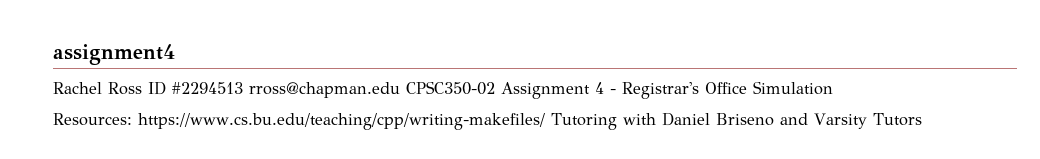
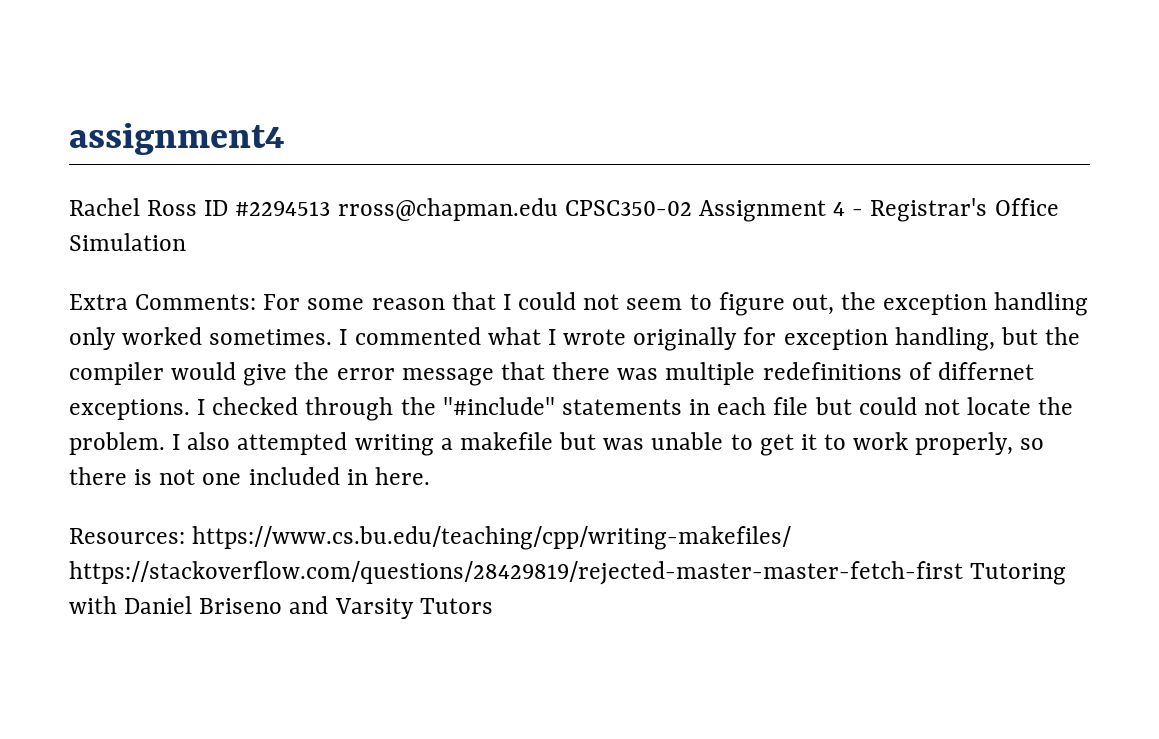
+ Extra Comments: For some reason that I could not seem to figure out, the exception handling only worked sometimes. I commented what I wrote originally for exception handling, but the compiler would give the error message that there was multiple redefinitions of differnet exceptions. I checked through the "#include" statements in each file but could not locate the problem. I also attempted writing a makefile but was unable to get it to work properly, so there is not one included in here.
- Resources: https://www.cs.bu.edu/teaching/cpp/writing-makefiles/ Tutoring with Daniel Briseno and Varsity Tutors
+ Resources: https://www.cs.bu.edu/teaching/cpp/writing-makefiles/ https://stackoverflow.com/questions/28429819/rejected-master-master-fetch-first Tutoring with Daniel Briseno and Varsity Tutors

